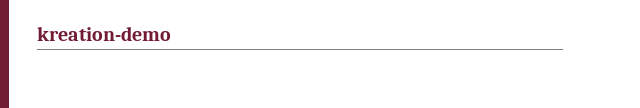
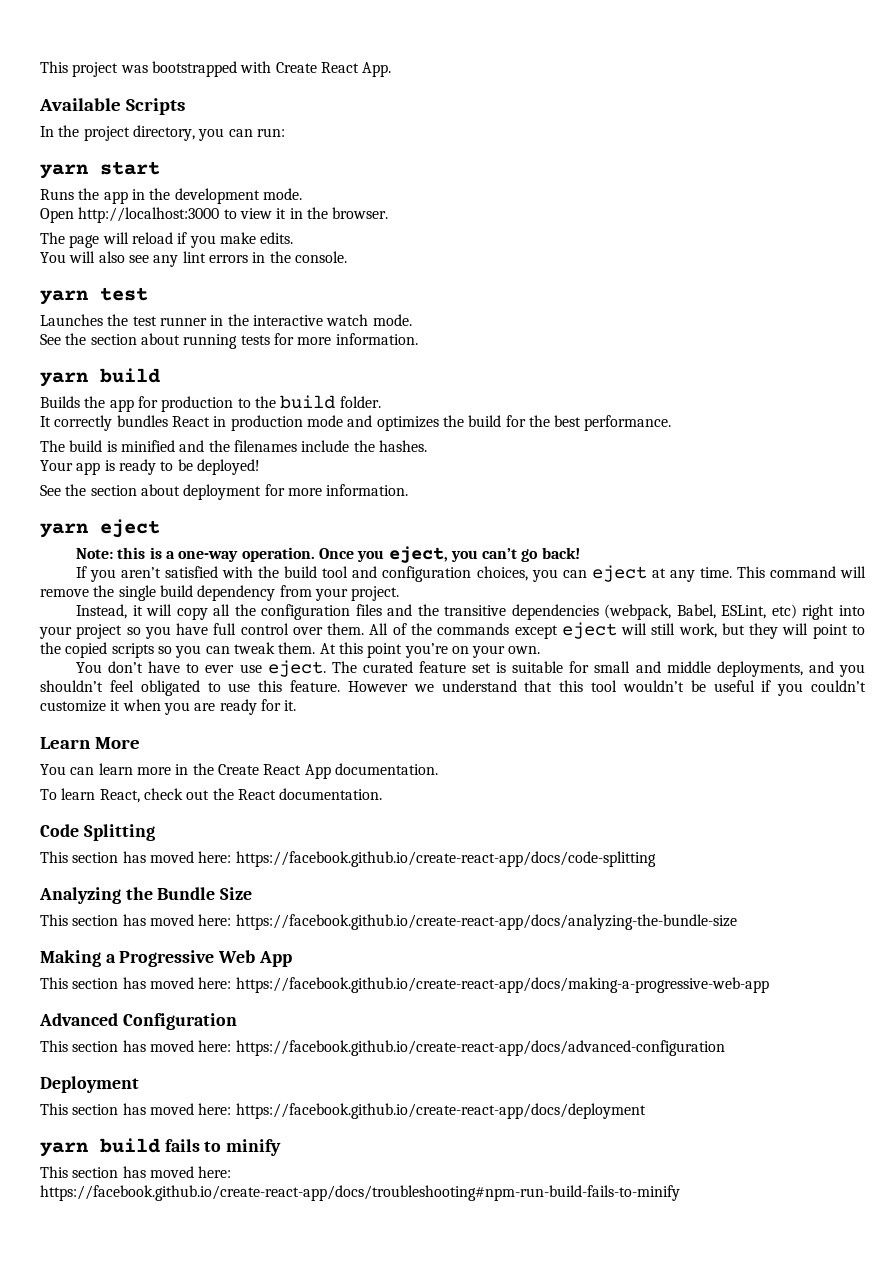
- kreation-demo
+ This project was bootstrapped with Create React App.
+ Available Scripts
+ In the project directory, you can run:
+ yarn start
+ Runs the app in the development mode.
+ Open http://localhost:3000 to view it in the browser.
+ The page will reload if you make edits.
+ You will also see any lint errors in the console.
+ yarn test
+ Launches the test runner in the interactive watch mode.
+ See the section about running tests for more information.
+ yarn build
+ Builds the app for production to the build folder.
+ It correctly bundles React in production mode and optimizes the build for the best performance.
+ The build is minified and the filenames include the hashes.
+ Your app is ready to be deployed!
+ See the section about deployment for more information.
+ yarn eject
+ Note: this is a one-way operation. Once you eject, you can’t go back!
+ If you aren’t satisfied with the build tool and configuration choices, you can eject at any time. This command will remove the single build dependency from your project.
+ Instead, it will copy all the configuration files and the transitive dependencies (webpack, Babel, ESLint, etc) right into your project so you have full control over them. All of the commands except eject will still work, but they will point to the copied scripts so you can tweak them. At this point you’re on your own.
+ You don’t have to ever use eject. The curated feature set is suitable for small and middle deployments, and you shouldn’t feel obligated to use this feature. However we understand that this tool wouldn’t be useful if you couldn’t customize it when you are ready for it.
+ Learn More
+ You can learn more in the Create React App documentation.
+ To learn React, check out the React documentation.
+ Code Splitting
+ This section has moved here: https://facebook.github.io/create-react-app/docs/code-splitting
+ Analyzing the Bundle Size
+ This section has moved here: https://facebook.github.io/create-react-app/docs/analyzing-the-bundle-size
+ Making a Progressive Web App
+ This section has moved here: https://facebook.github.io/create-react-app/docs/making-a-progressive-web-app
+ Advanced Configuration
+ This section has moved here: https://facebook.github.io/create-react-app/docs/advanced-configuration
+ Deployment
+ This section has moved here: https://facebook.github.io/create-react-app/docs/deployment
+ yarn build fails to minify
+ This section has moved here: https://facebook.github.io/create-react-app/docs/troubleshooting#npm-run-build-fails-to-minify

